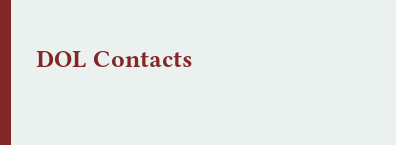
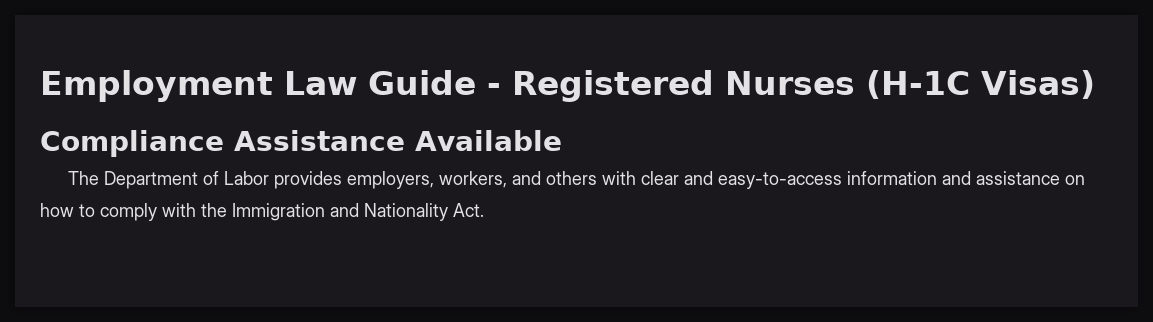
- DOL Contacts
+ Employment Law Guide - Registered Nurses (H-1C Visas)
+ Compliance Assistance Available
+ The Department of Labor provides employers, workers, and others with clear and easy-to-access information and assistance on
+ how to comply with the Immigration and Nationality Act.

